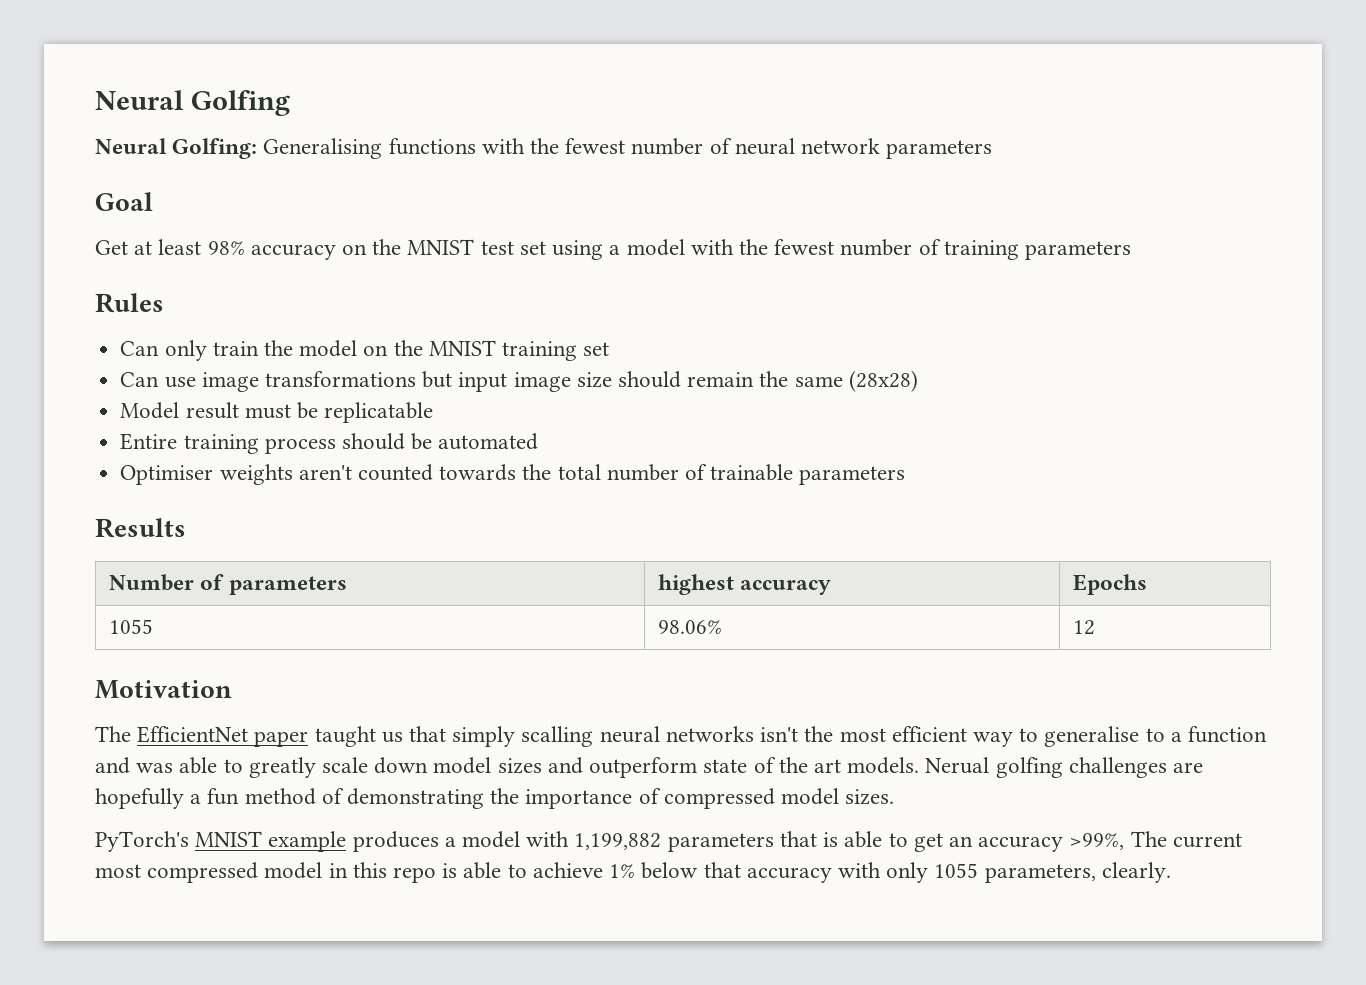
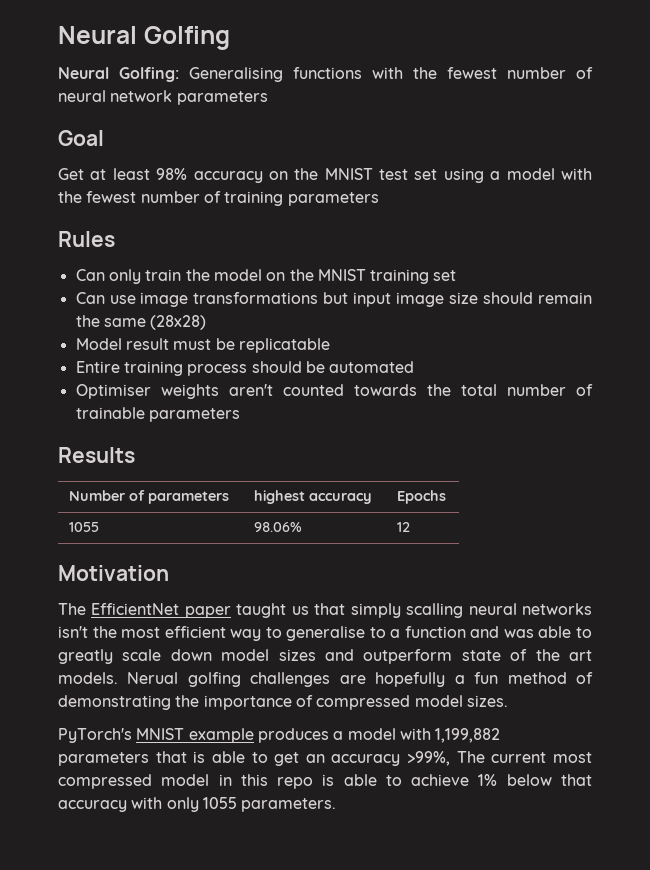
- PyTorch's MNIST example produces a model with 1,199,882 parameters that is able to get an accuracy >99%, The current most compressed model in this repo is able to achieve 1% below that accuracy with only 1055 parameters, clearly.
+ PyTorch's MNIST example produces a model with 1,199,882 parameters that is able to get an accuracy >99%, The current most compressed model in this repo is able to achieve 1% below that accuracy with only 1055 parameters.

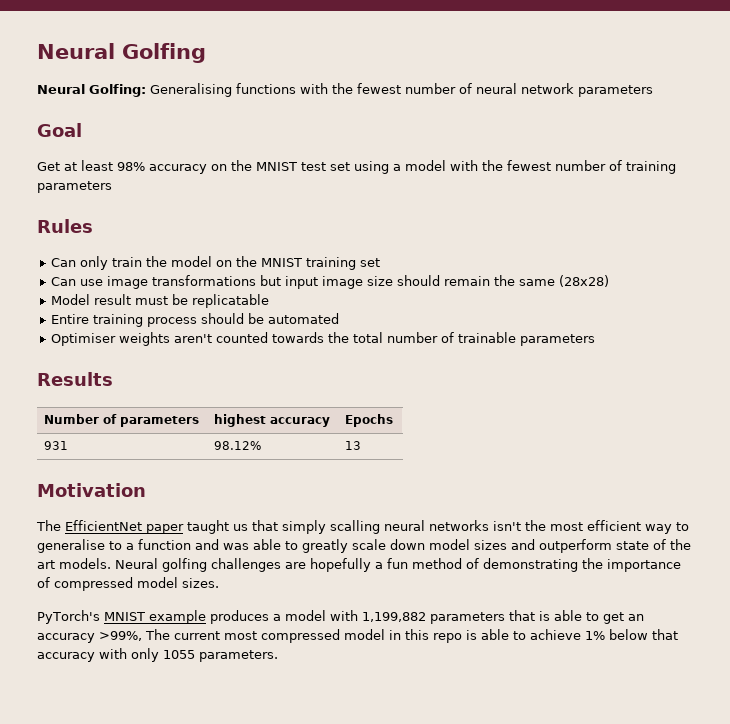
- 1055 | 98.06% | 12
+ 931 | 98.12% | 13
- Nerual golfing challenges are hopefully a fun method of demonstrating the importance of compressed model sizes.
+ Neural golfing challenges are hopefully a fun method of demonstrating the importance of compressed model sizes.

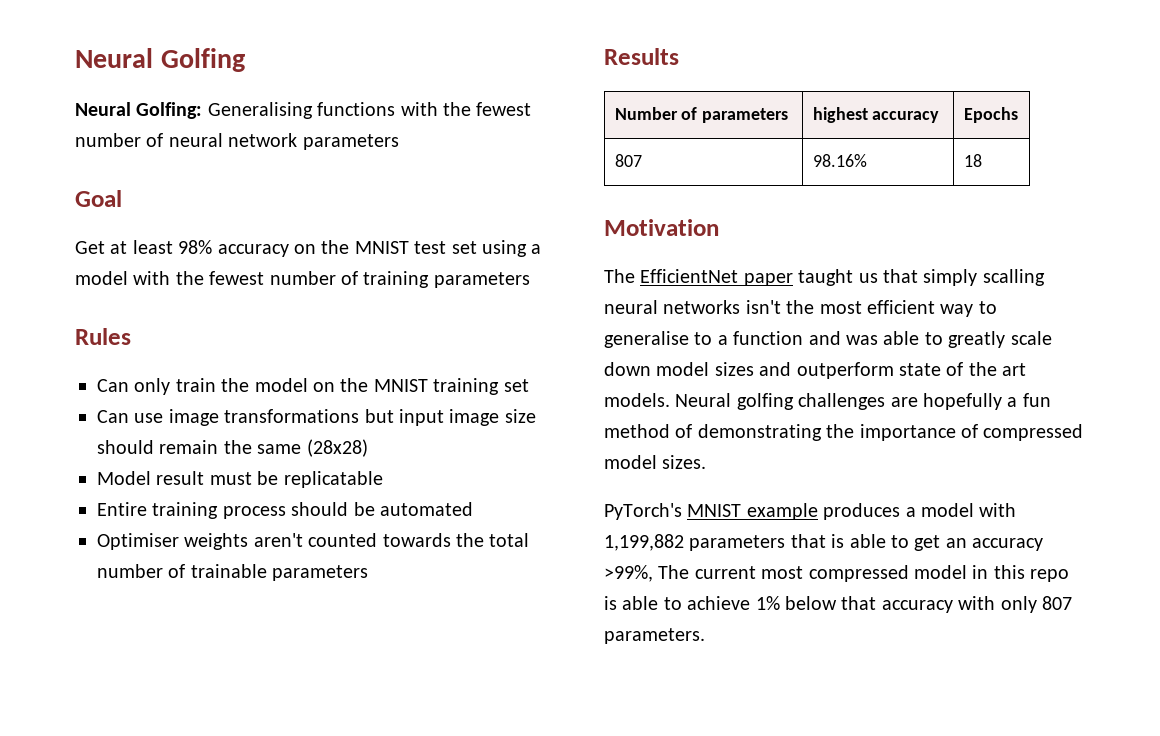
- 931 | 98.12% | 13
+ 807 | 98.16% | 18
- PyTorch's MNIST example produces a model with 1,199,882 parameters that is able to get an accuracy >99%, The current most compressed model in this repo is able to achieve 1% below that accuracy with only 1055 parameters.
+ PyTorch's MNIST example produces a model with 1,199,882 parameters that is able to get an accuracy >99%, The current most compressed model in this repo is able to achieve 1% below that accuracy with only 807 parameters.

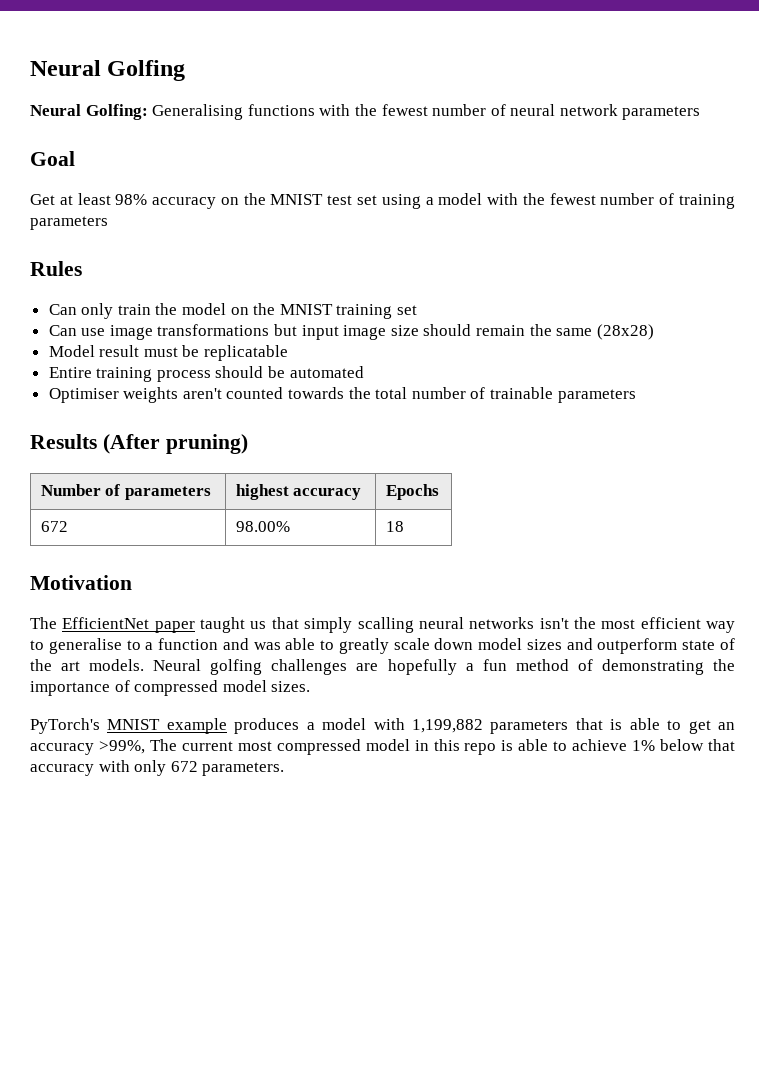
- Results
+ Results (After pruning)
- 807 | 98.16% | 18
+ 672 | 98.00% | 18
- PyTorch's MNIST example produces a model with 1,199,882 parameters that is able to get an accuracy >99%, The current most compressed model in this repo is able to achieve 1% below that accuracy with only 807 parameters.
+ PyTorch's MNIST example produces a model with 1,199,882 parameters that is able to get an accuracy >99%, The current most compressed model in this repo is able to achieve 1% below that accuracy with only 672 parameters.

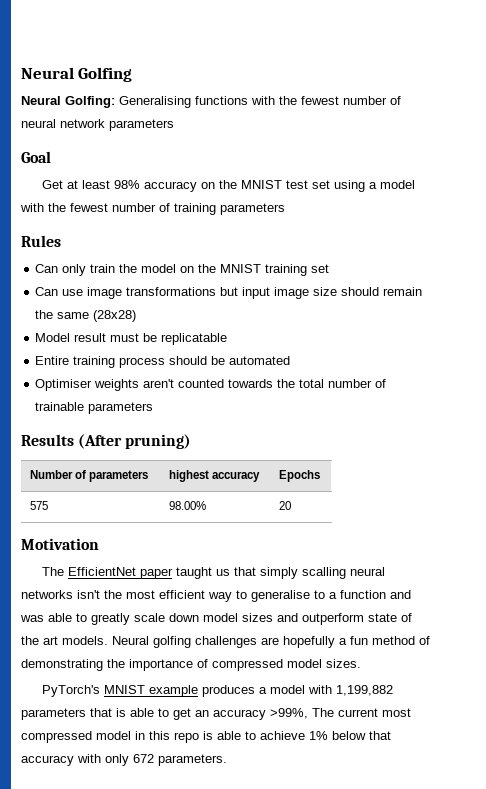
- 672 | 98.00% | 18
+ 575 | 98.00% | 20

